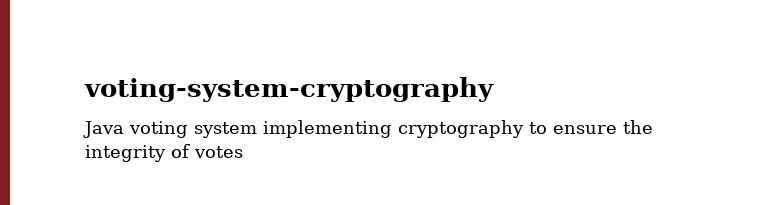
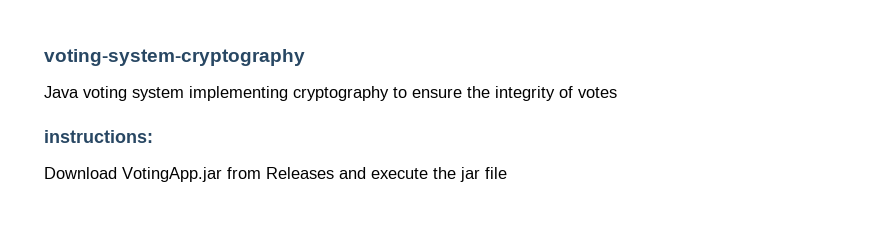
+ instructions:
+ Download VotingApp.jar from Releases and execute the jar file

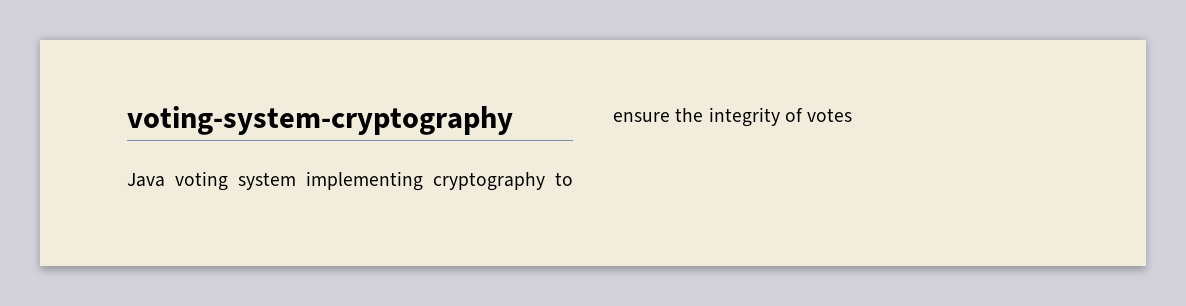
- instructions:
- Download VotingApp.jar from Releases and execute the jar file

